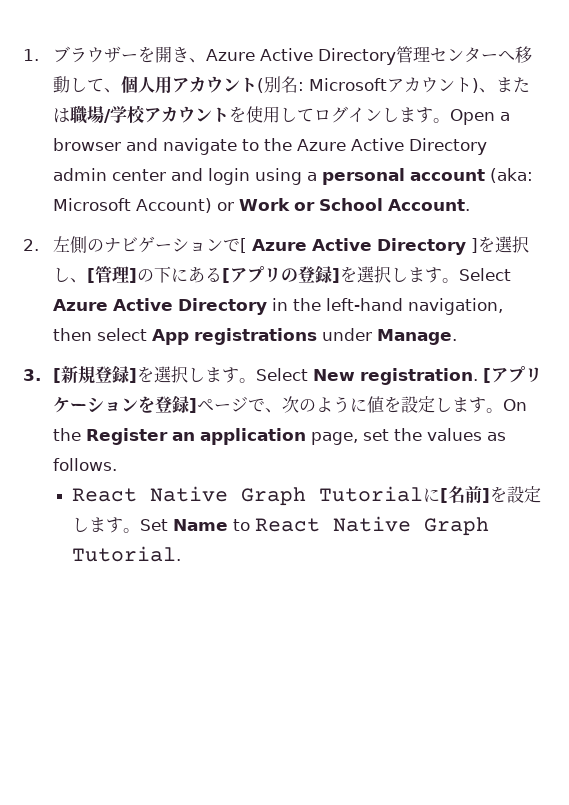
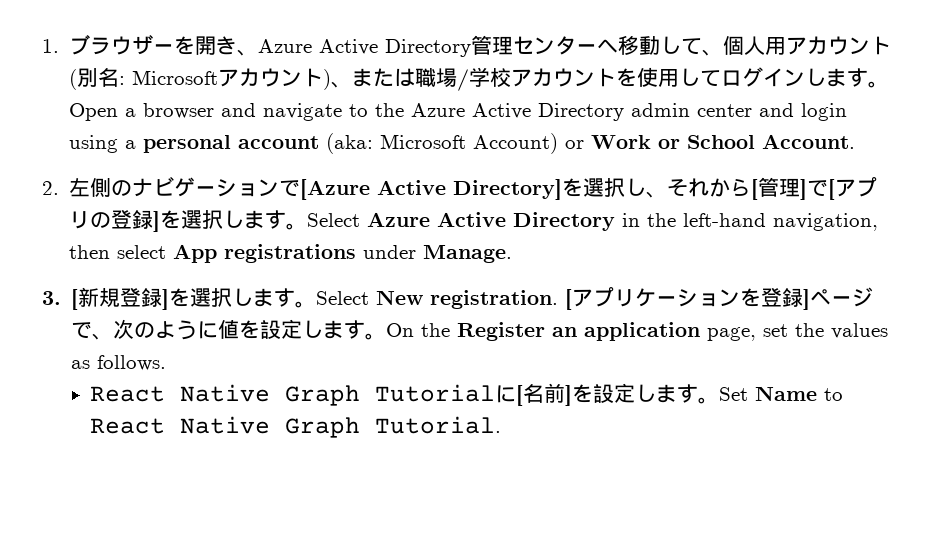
- 2.左側のナビゲーションで[ Azure Active Directory ]を選択し、[管理]の下にある[アプリの登録]を選択します。
+ 2.左側のナビゲーションで[Azure Active Directory]を選択し、それから[管理]で[アプリの登録]を選択します。

